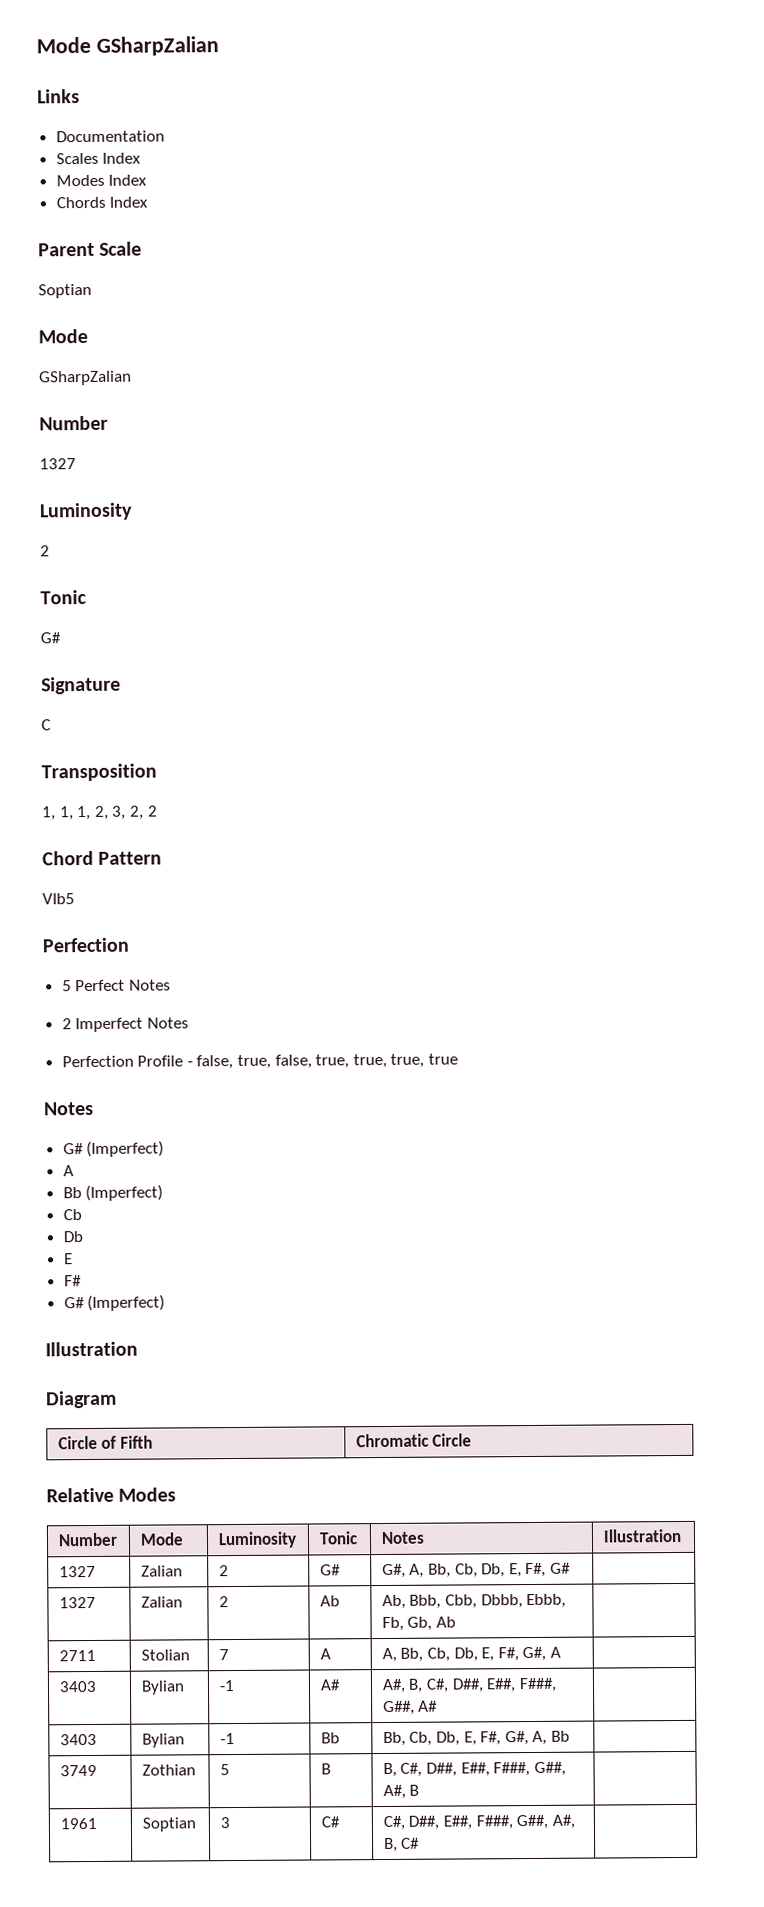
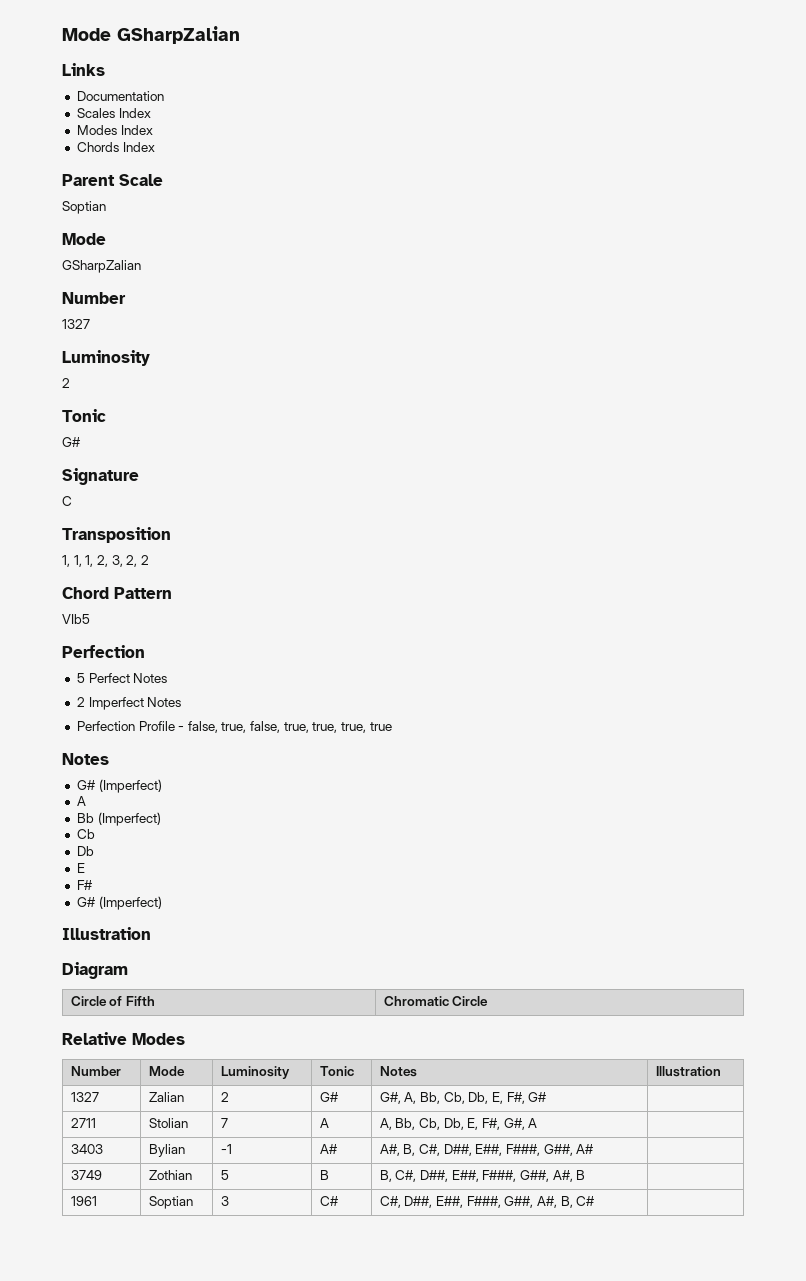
- 1327 | Zalian | 2 | Ab | Ab, Bbb, Cbb, Dbbb, Ebbb, Fb, Gb, Ab |
- 3403 | Bylian | -1 | Bb | Bb, Cb, Db, E, F#, G#, A, Bb |

